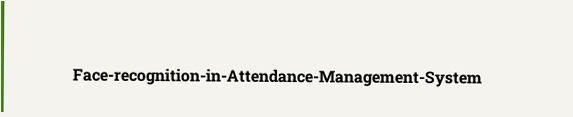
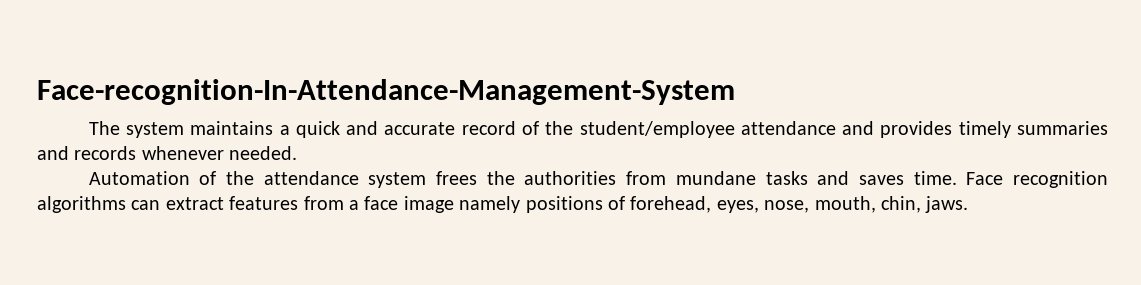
- Face-recognition-in-Attendance-Management-System
+ Face-recognition-In-Attendance-Management-System
+ The system maintains a quick and accurate record of the student/employee attendance and provides timely summaries and records whenever needed.
+ Automation of the attendance system frees the authorities from mundane tasks and saves time. Face recognition algorithms can extract features from a face image namely positions of forehead, eyes, nose, mouth, chin, jaws.

